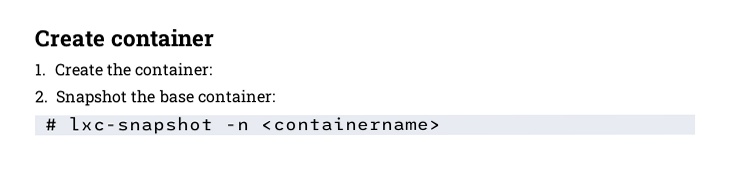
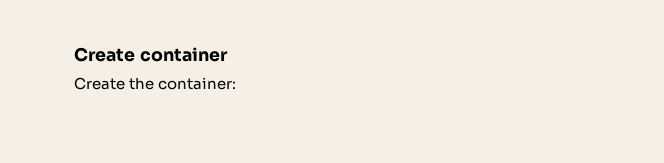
- 1. Create the container:
+ Create the container:
- 2. Snapshot the base container:
- # lxc-snapshot -n <containername>

